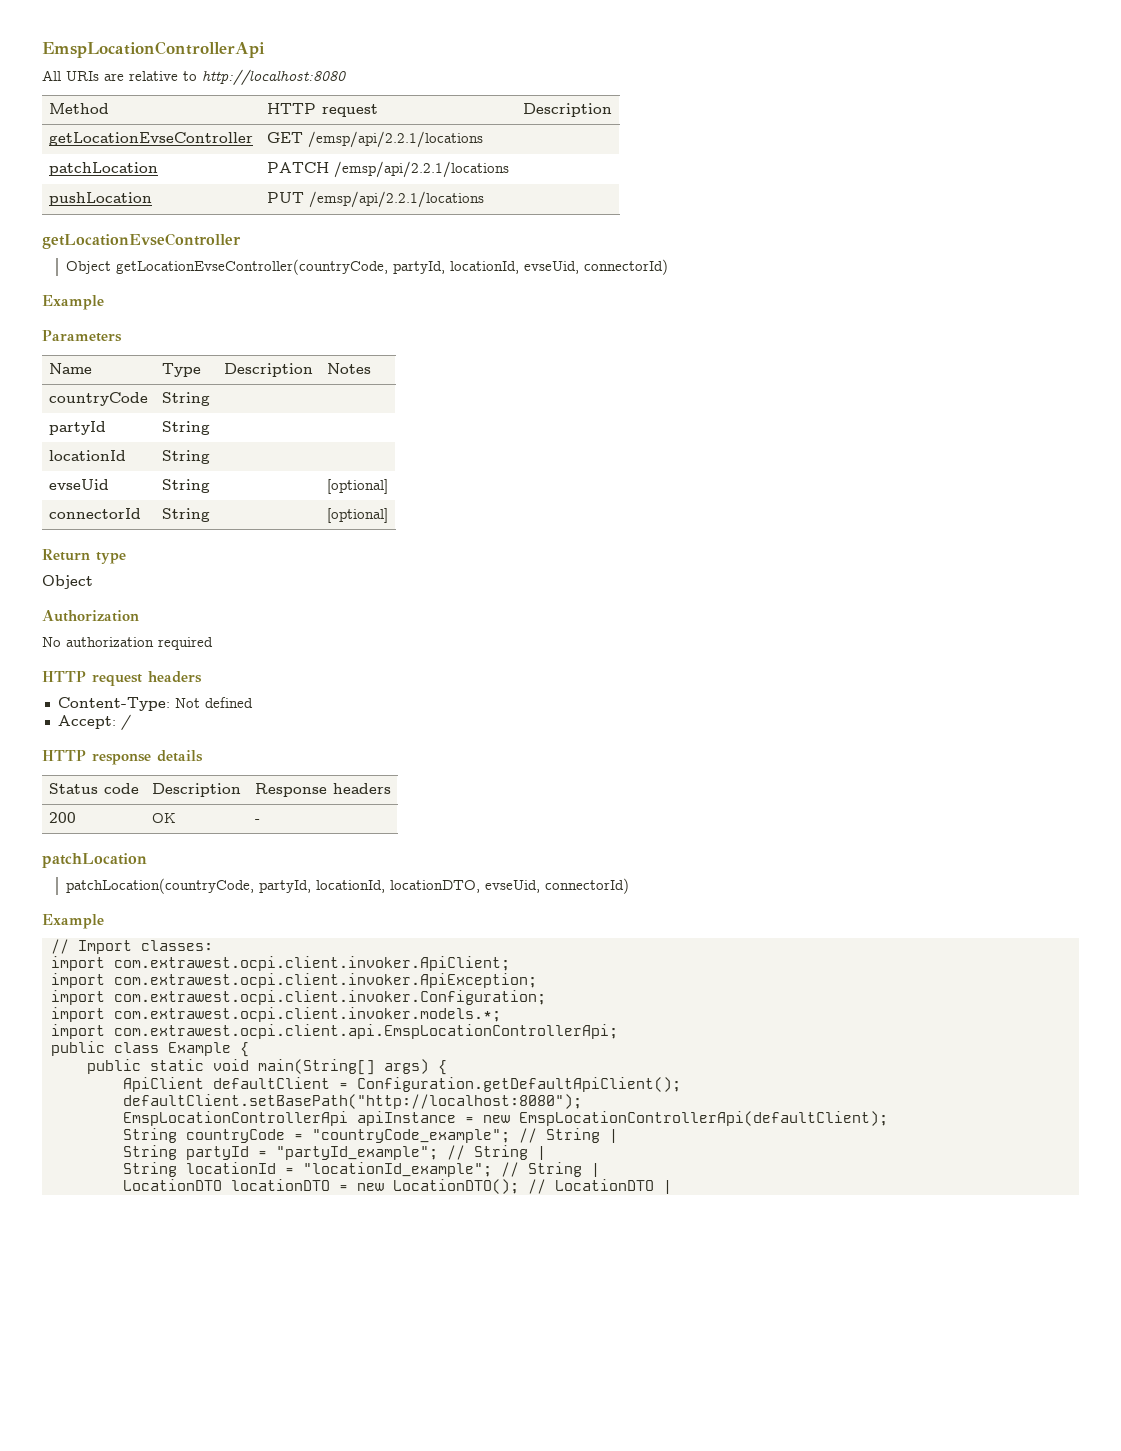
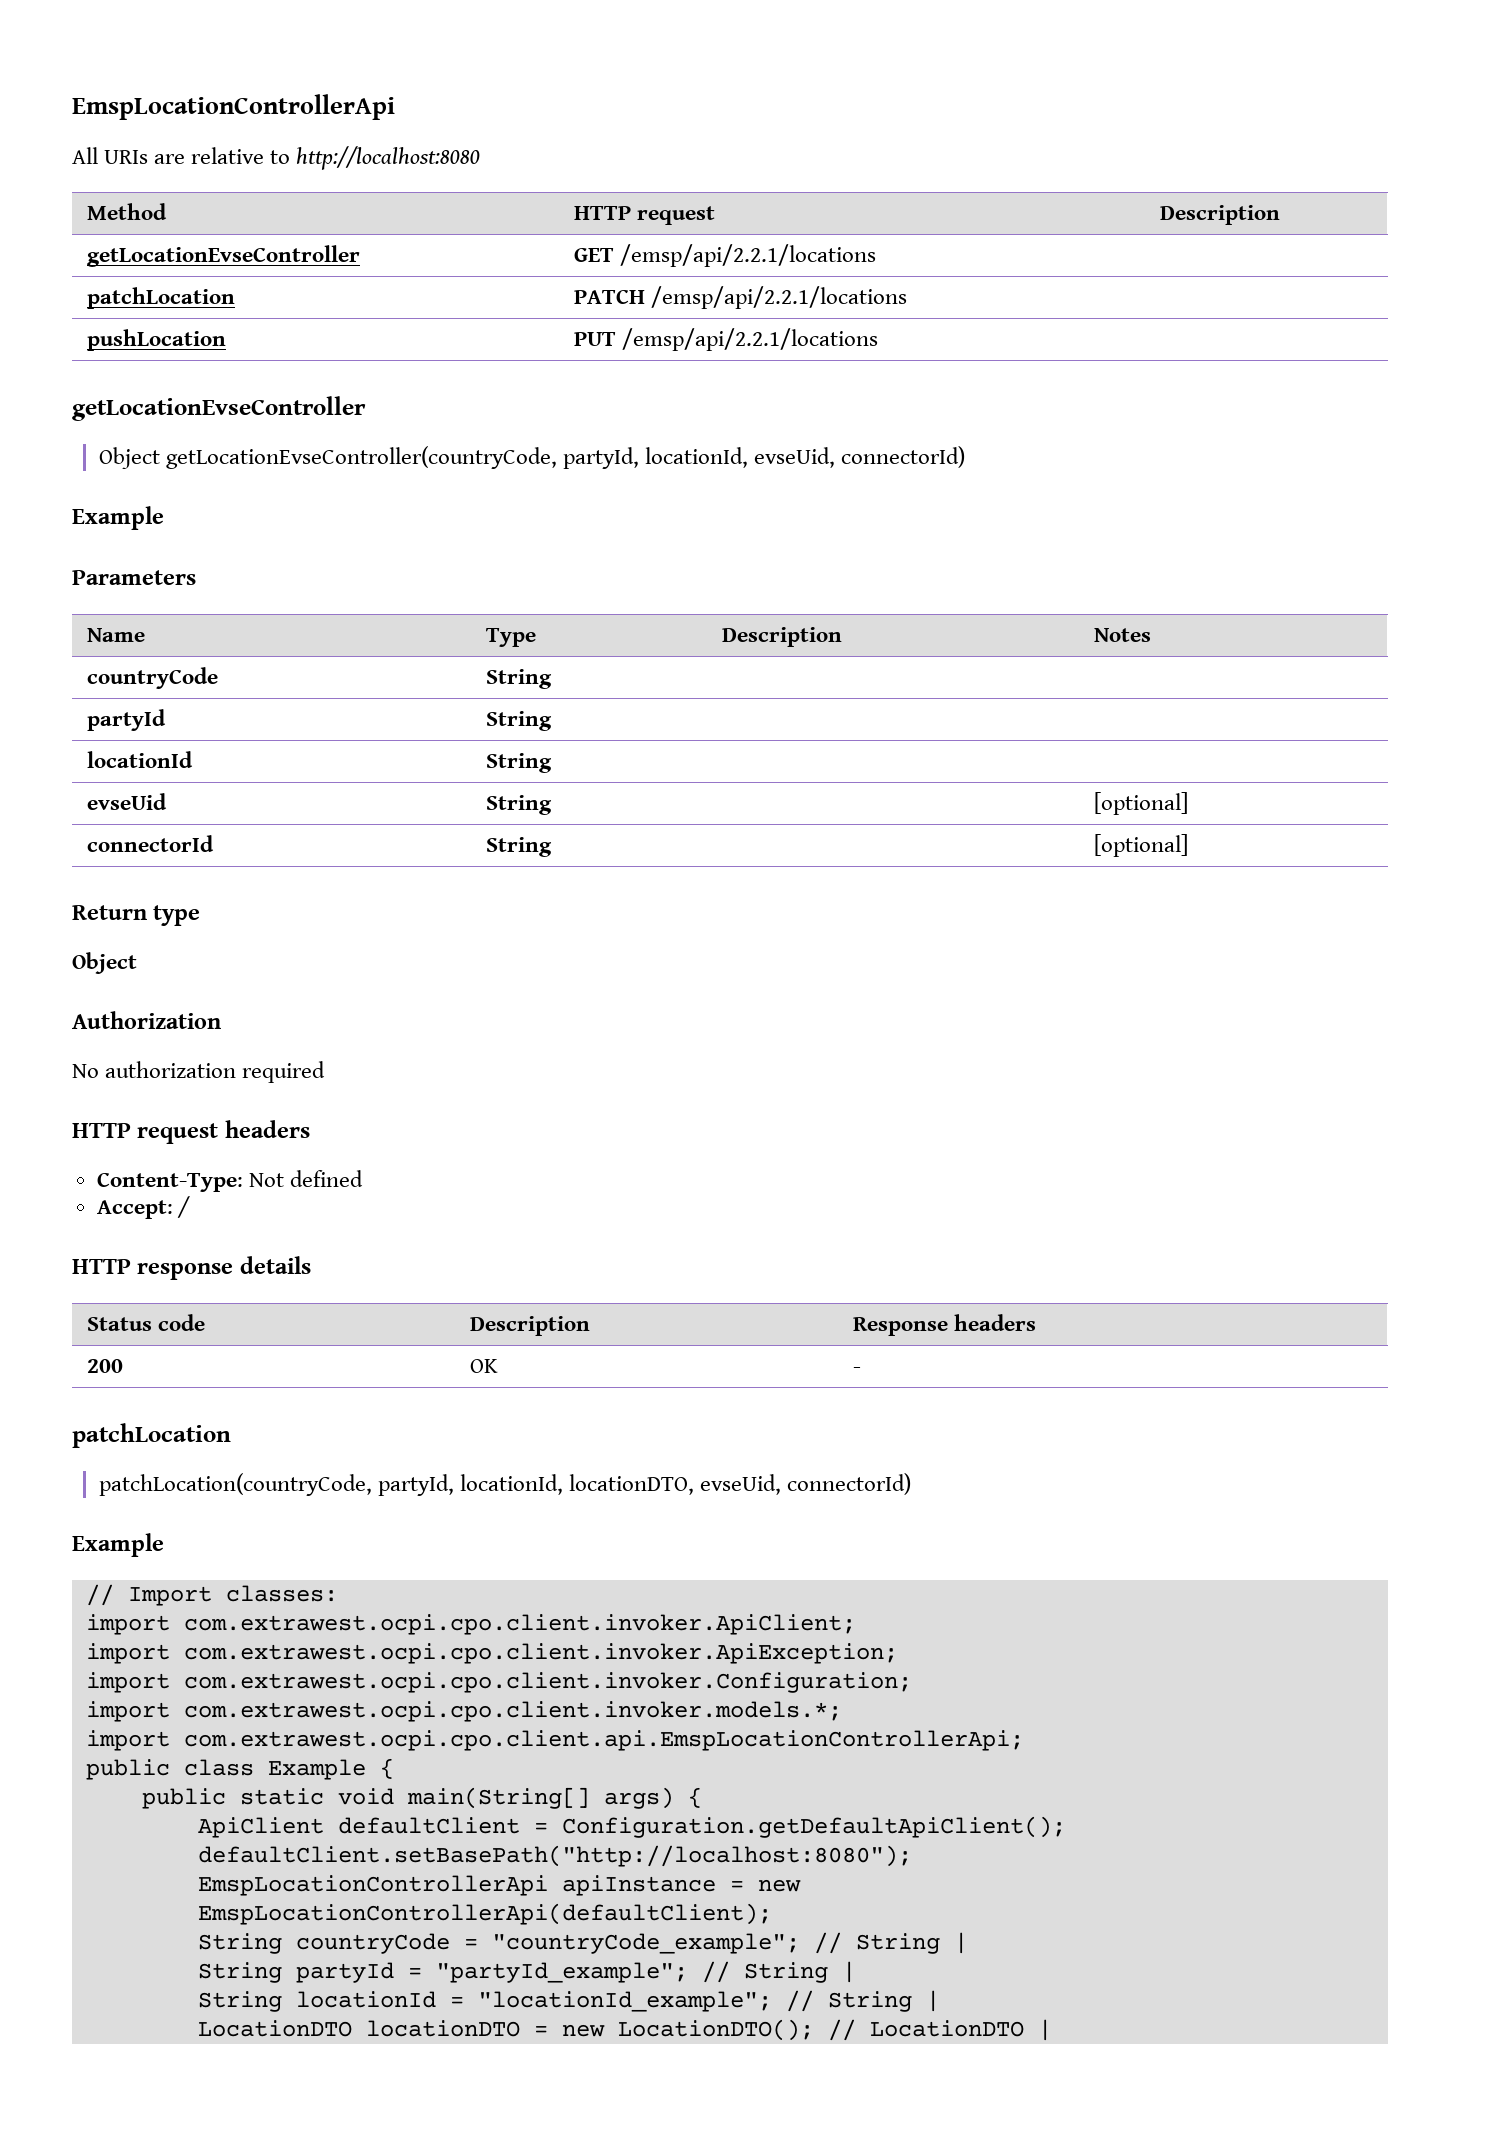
- import com.extrawest.ocpi.client.invoker.ApiClient;
- import com.extrawest.ocpi.client.invoker.ApiException;
- import com.extrawest.ocpi.client.invoker.Configuration;
- import com.extrawest.ocpi.client.invoker.models.*;
- import com.extrawest.ocpi.client.api.EmspLocationControllerApi;
+ import com.extrawest.ocpi.cpo.client.invoker.ApiClient;
+ import com.extrawest.ocpi.cpo.client.invoker.ApiException;
+ import com.extrawest.ocpi.cpo.client.invoker.Configuration;
+ import com.extrawest.ocpi.cpo.client.invoker.models.*;
+ import com.extrawest.ocpi.cpo.client.api.EmspLocationControllerApi;

